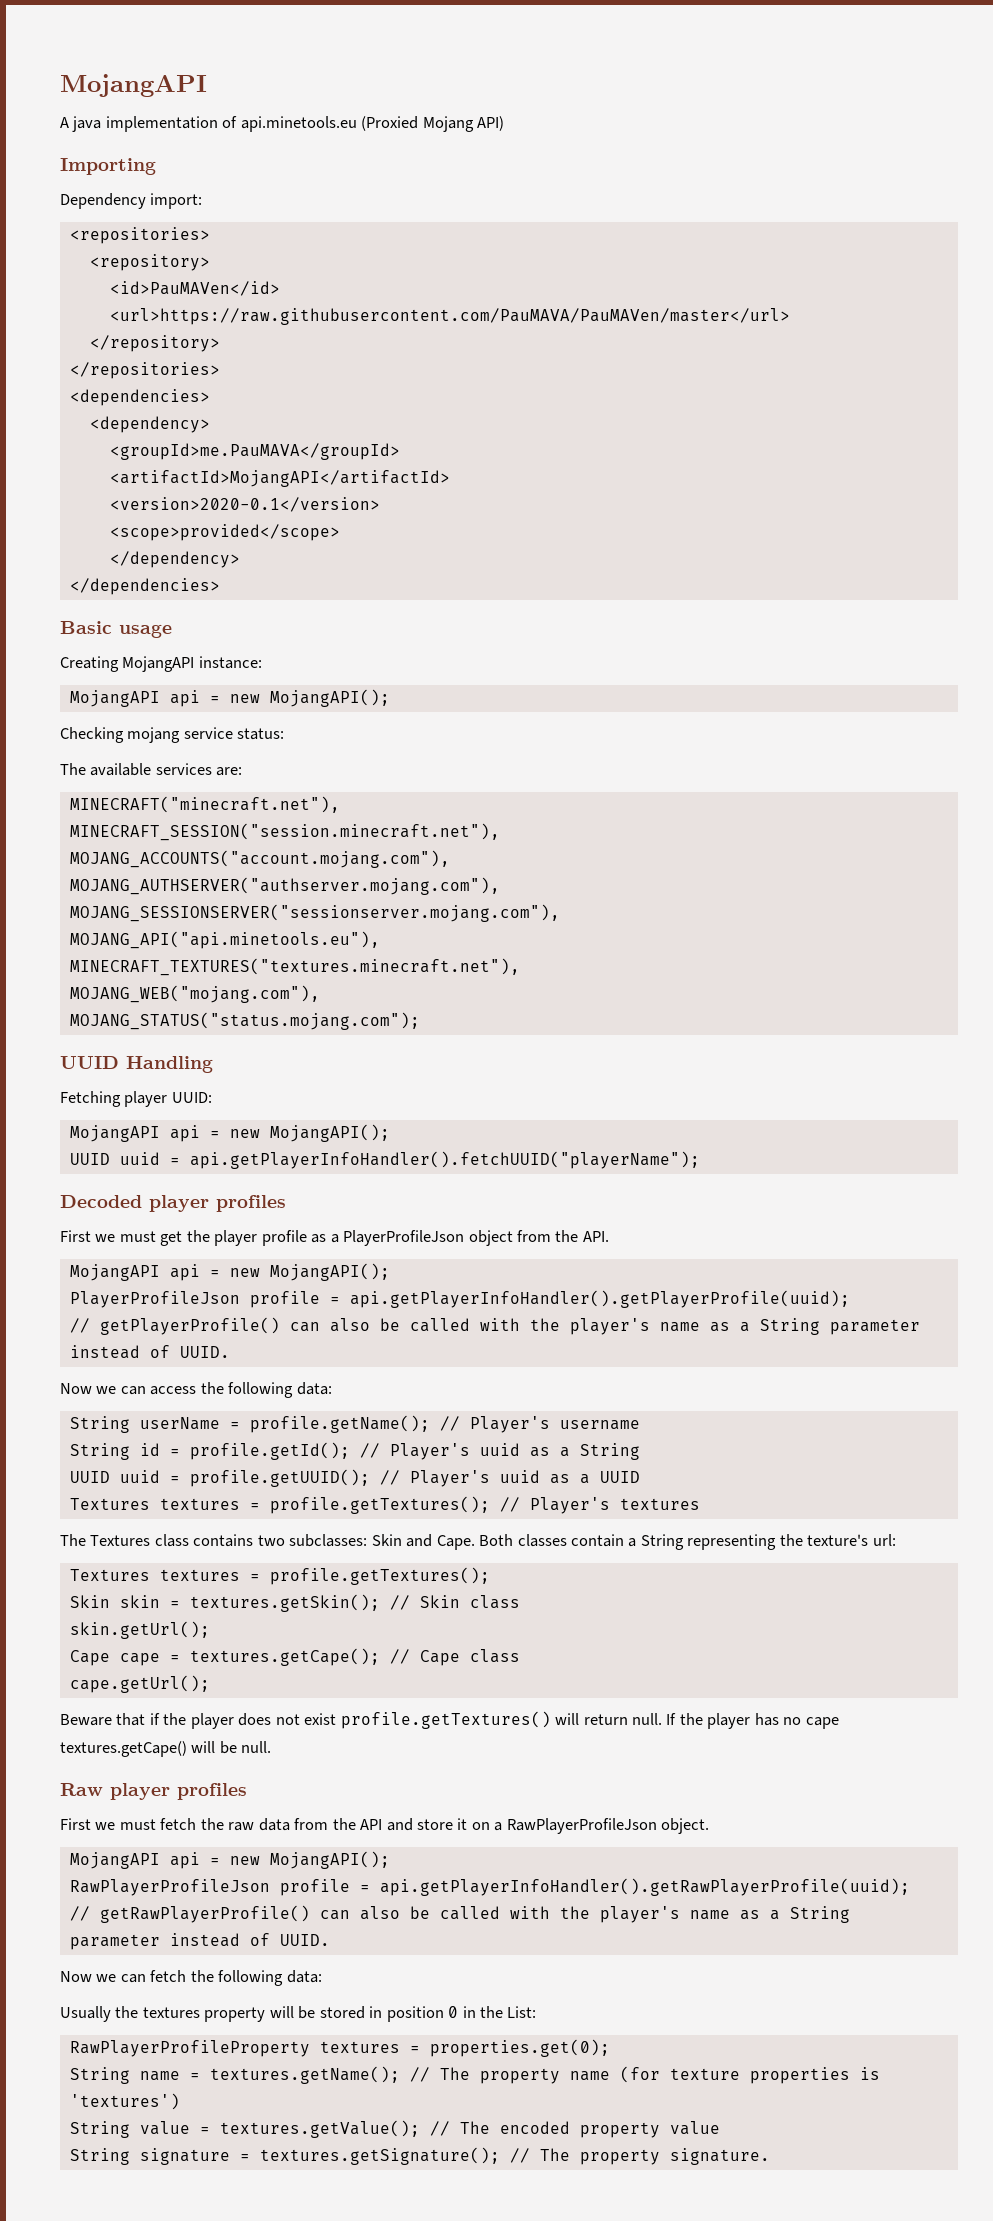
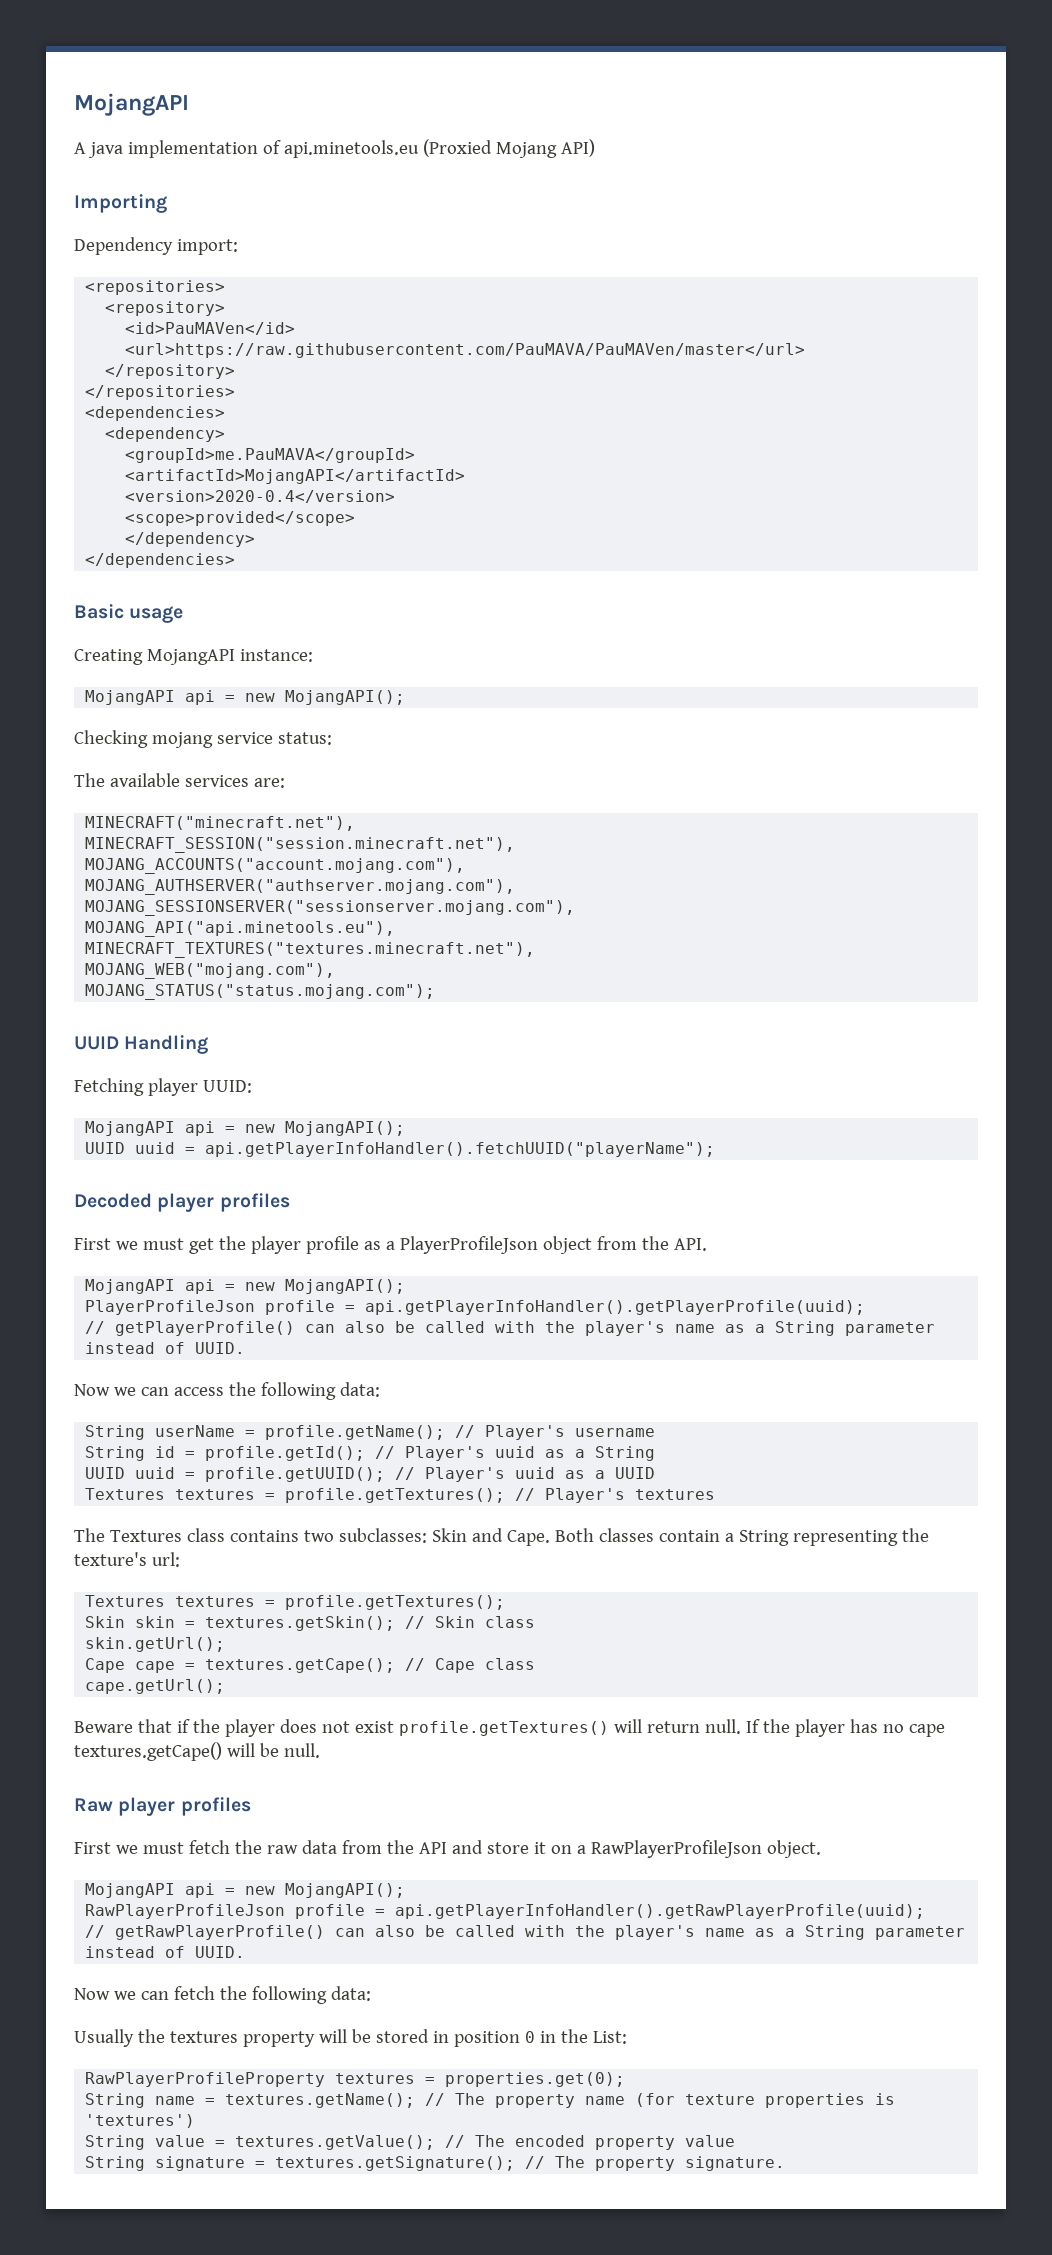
- <version>2020-0.1</version>
+ <version>2020-0.4</version>

